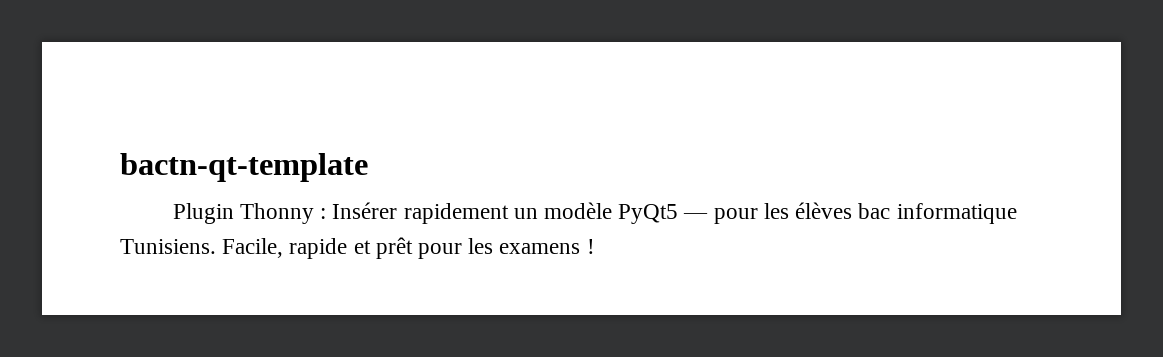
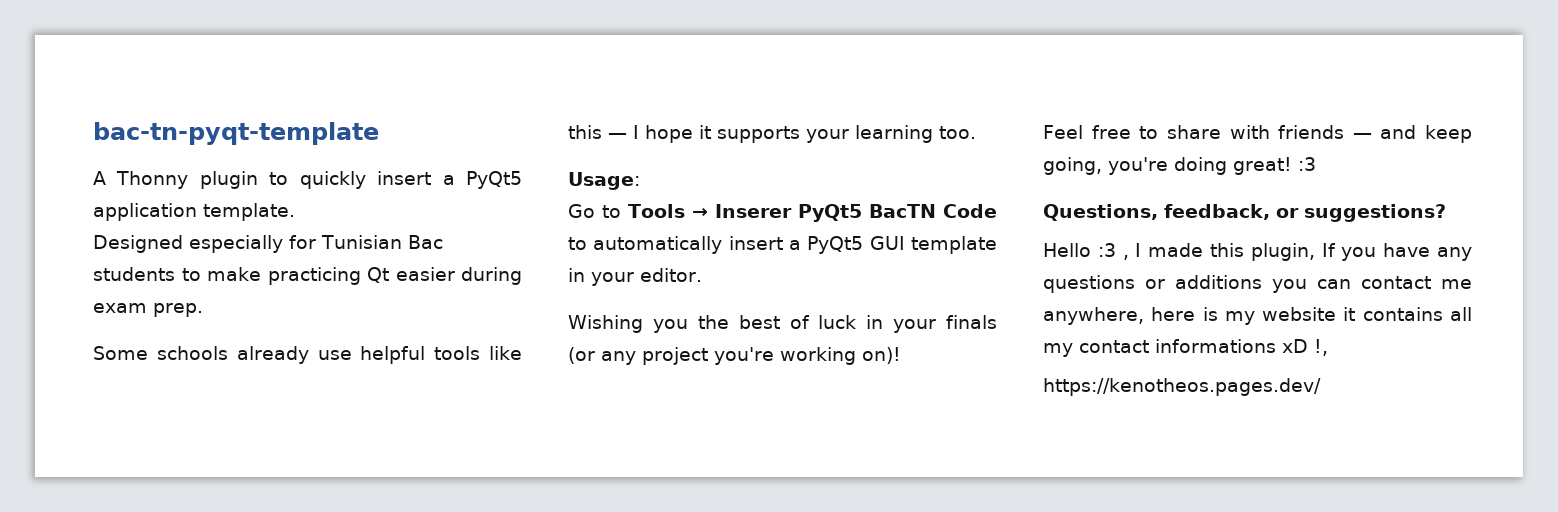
- bactn-qt-template
- Plugin Thonny : Insérer rapidement un modèle PyQt5 — pour les élèves bac informatique Tunisiens. Facile, rapide et prêt pour les examens !
+ bac-tn-pyqt-template
+ A Thonny plugin to quickly insert a PyQt5 application template.
+ Designed especially for Tunisian Bac students to make practicing Qt easier during exam prep.
+ Some schools already use helpful tools like this — I hope it supports your learning too.
+ Usage:
+ Go to Tools → Inserer PyQt5 BacTN Code to automatically insert a PyQt5 GUI template in your editor.
+ Wishing you the best of luck in your finals (or any project you're working on)!
+ Feel free to share with friends — and keep going, you're doing great! :3
+ Questions, feedback, or suggestions?
+ Hello :3 , I made this plugin, If you have any questions or additions you can contact me anywhere, here is my website it contains all my contact informations xD !,
+ https://kenotheos.pages.dev/

